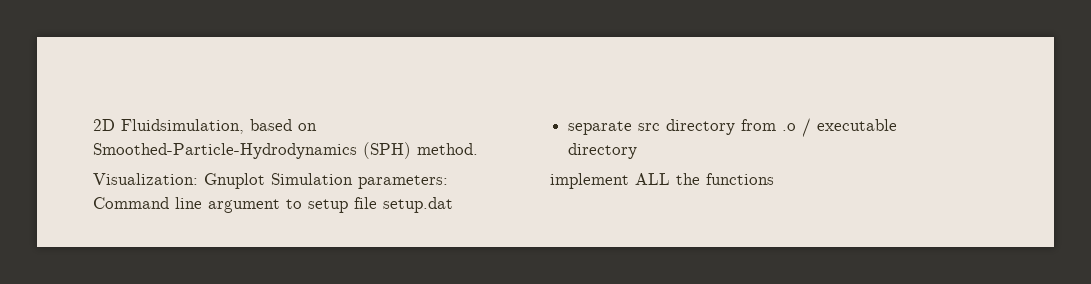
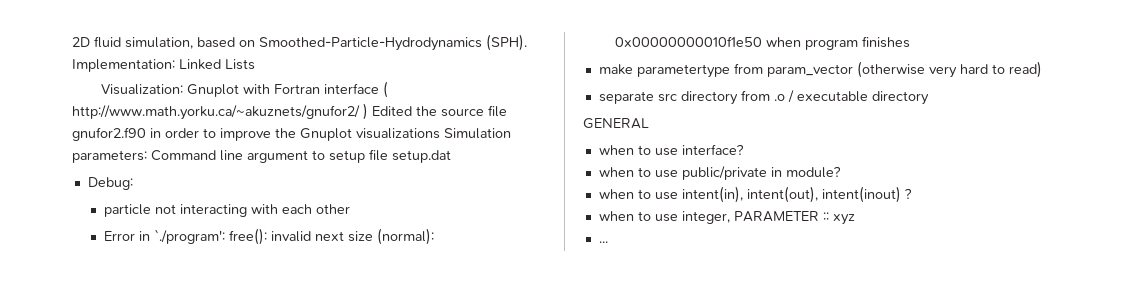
- 2D Fluidsimulation, based on Smoothed-Particle-Hydrodynamics (SPH) method.
- Visualization: Gnuplot Simulation parameters: Command line argument to setup file setup.dat
+ 2D fluid simulation, based on Smoothed-Particle-Hydrodynamics (SPH). Implementation: Linked Lists
+ Visualization: Gnuplot with Fortran interface ( http://www.math.yorku.ca/~akuznets/gnufor2/ ) Edited the source file gnufor2.f90 in order to improve the Gnuplot visualizations Simulation parameters: Command line argument to setup file setup.dat
+ Debug:
+ particle not interacting with each other
+ Error in `./program': free(): invalid next size (normal): 0x00000000010f1e50 when program finishes
+ make parametertype from param_vector (otherwise very hard to read)
- implement ALL the functions
+ GENERAL
+ when to use interface?
+ when to use public/private in module?
+ when to use intent(in), intent(out), intent(inout) ?
+ when to use integer, PARAMETER :: xyz
+ ...

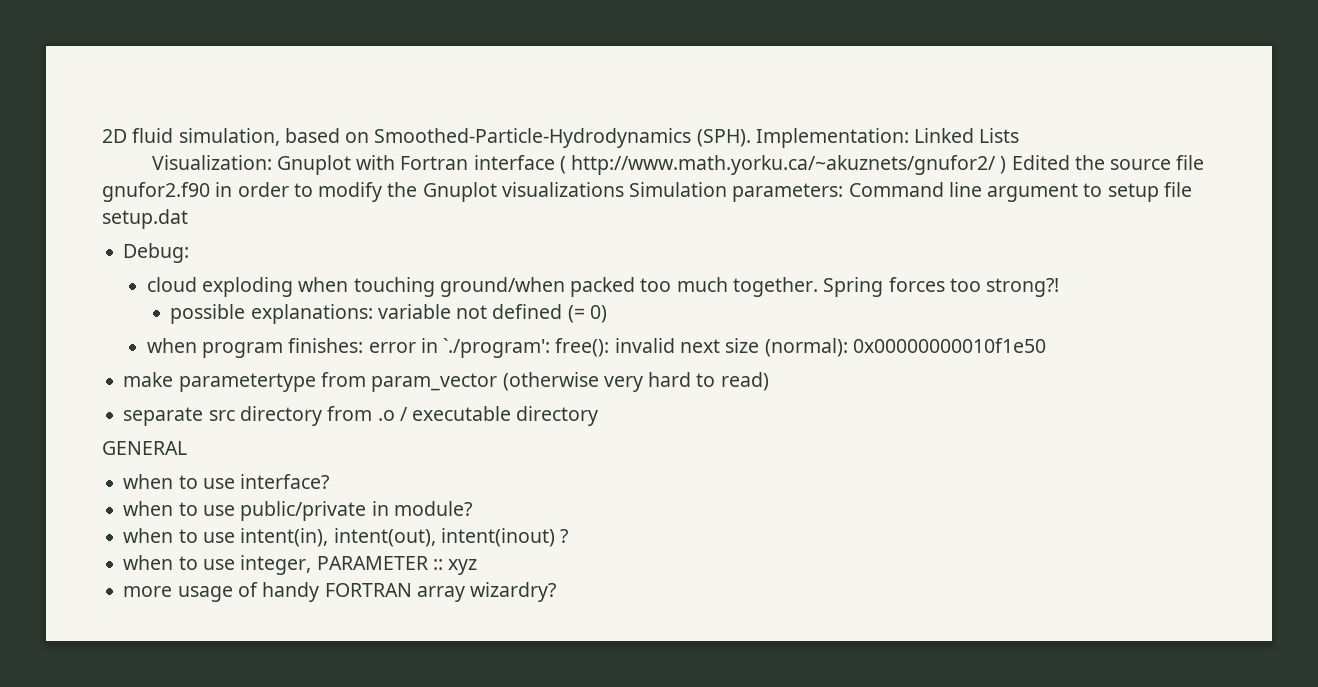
- Visualization: Gnuplot with Fortran interface ( http://www.math.yorku.ca/~akuznets/gnufor2/ ) Edited the source file gnufor2.f90 in order to improve the Gnuplot visualizations Simulation parameters: Command line argument to setup file setup.dat
+ Visualization: Gnuplot with Fortran interface ( http://www.math.yorku.ca/~akuznets/gnufor2/ ) Edited the source file gnufor2.f90 in order to modify the Gnuplot visualizations Simulation parameters: Command line argument to setup file setup.dat
- particle not interacting with each other
- Error in `./program': free(): invalid next size (normal): 0x00000000010f1e50 when program finishes
+ cloud exploding when touching ground/when packed too much together. Spring forces too strong?!
+ possible explanations: variable not defined (= 0)
+ when program finishes: error in `./program': free(): invalid next size (normal): 0x00000000010f1e50
- ...
+ more usage of handy FORTRAN array wizardry?

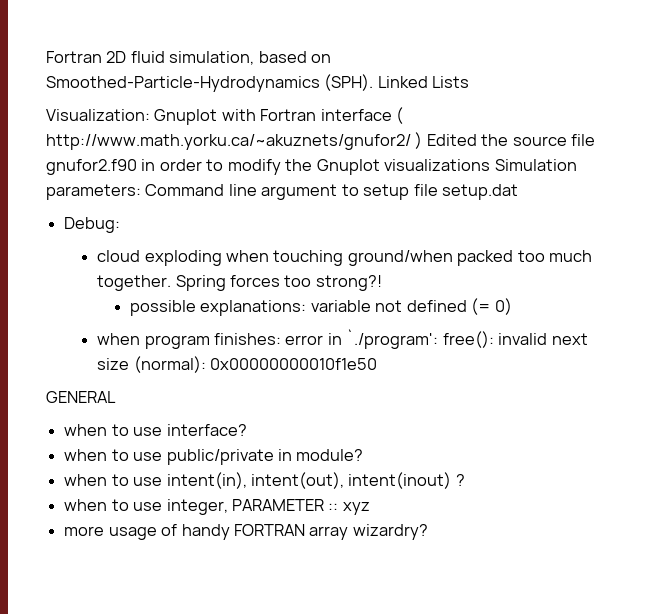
- 2D fluid simulation, based on Smoothed-Particle-Hydrodynamics (SPH).
+ Fortran 2D fluid simulation, based on Smoothed-Particle-Hydrodynamics (SPH).
- Implementation: Linked Lists
+ Linked Lists
- make parametertype from param_vector (otherwise very hard to read)
- separate src directory from .o / executable directory

